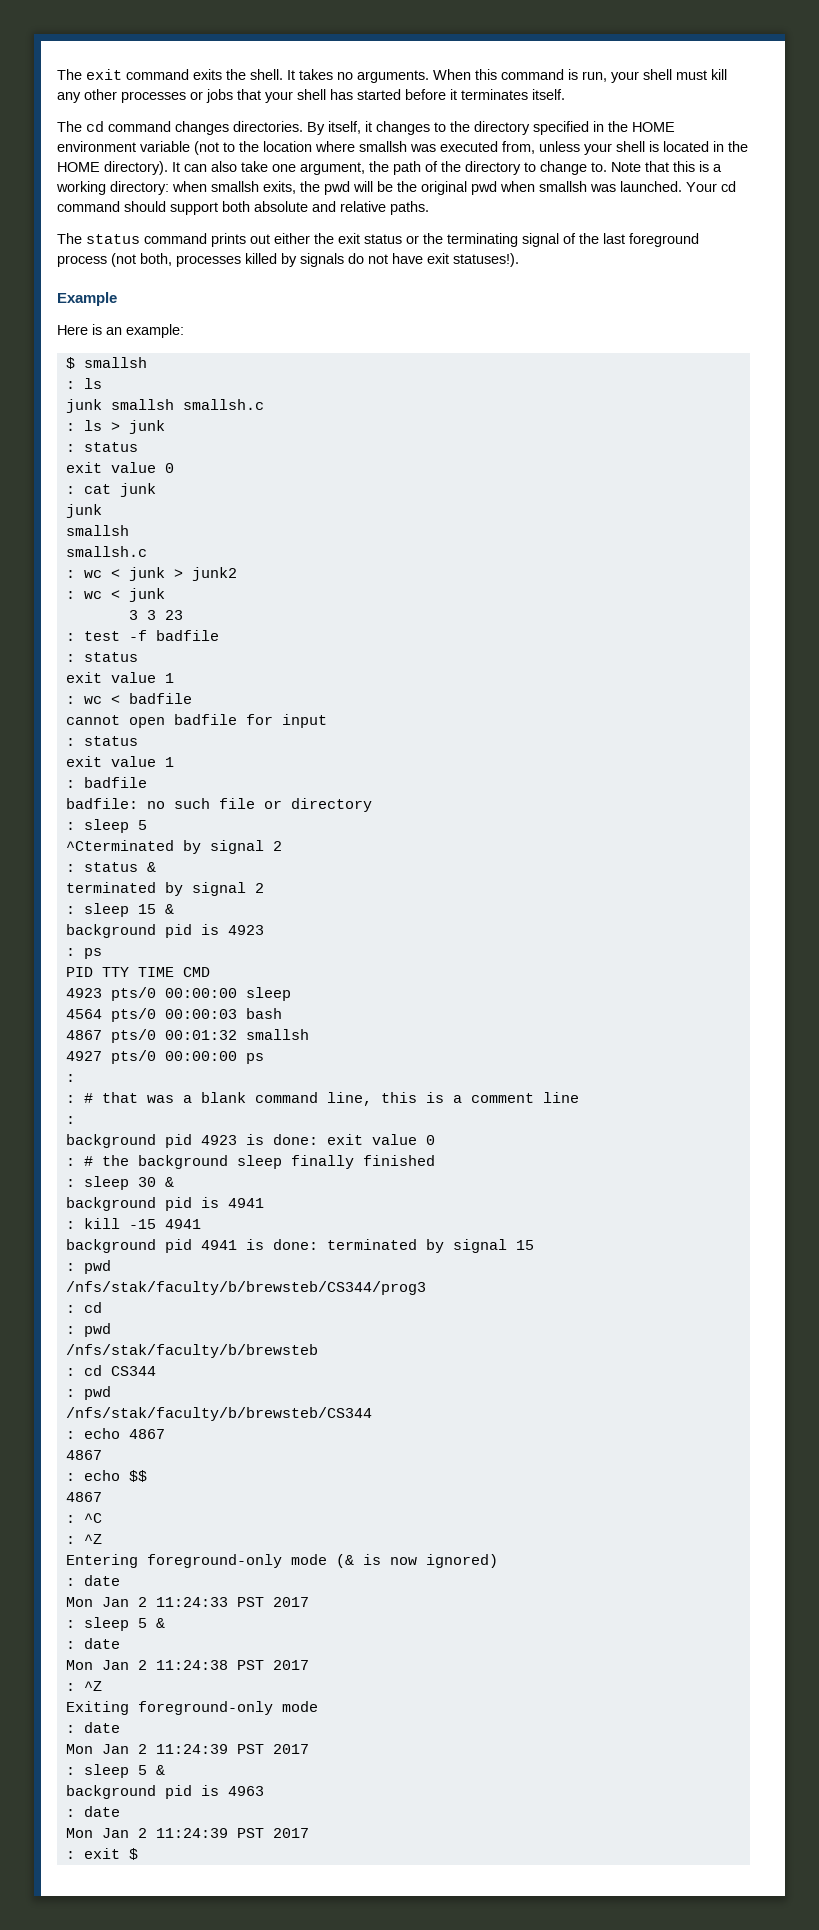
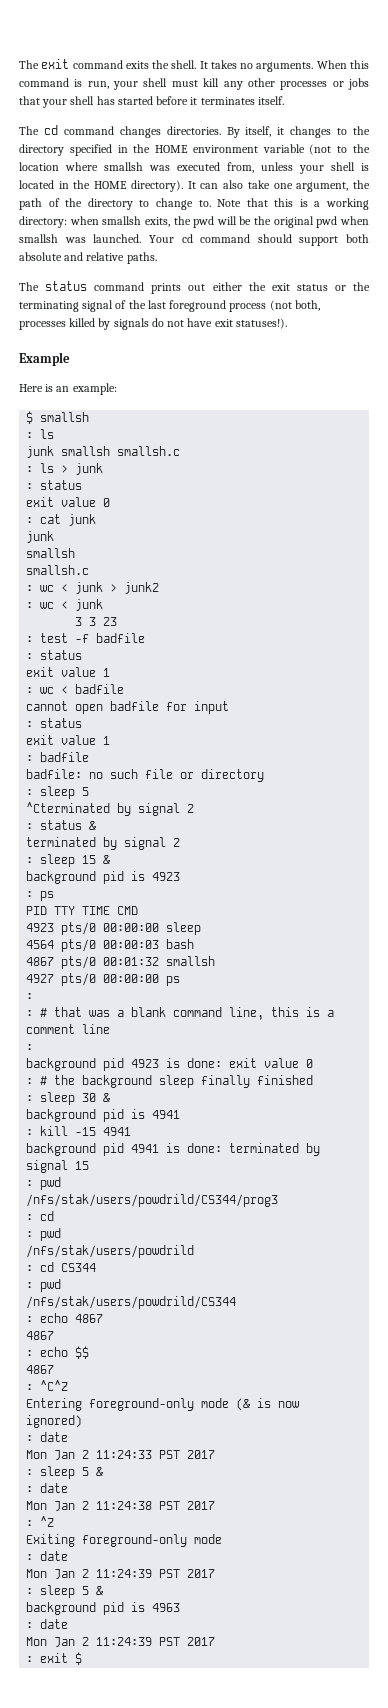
- /nfs/stak/faculty/b/brewsteb/CS344/prog3
+ /nfs/stak/users/powdrild/CS344/prog3
- /nfs/stak/faculty/b/brewsteb
+ /nfs/stak/users/powdrild
- /nfs/stak/faculty/b/brewsteb/CS344
+ /nfs/stak/users/powdrild/CS344
- : ^C
- : ^Z
+ : ^C^Z

